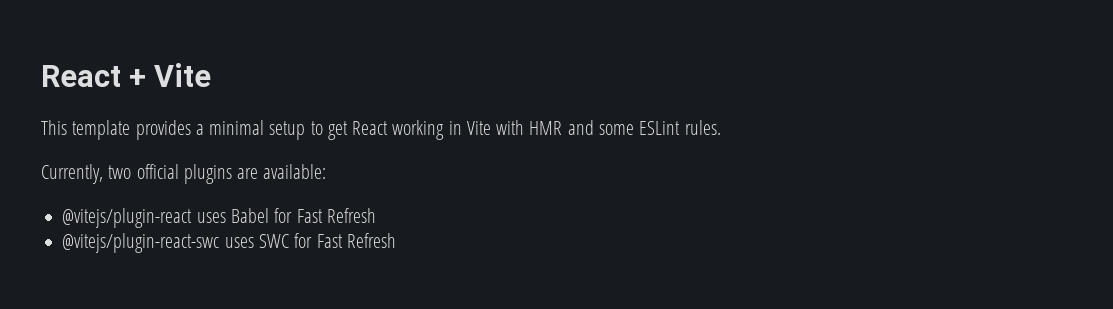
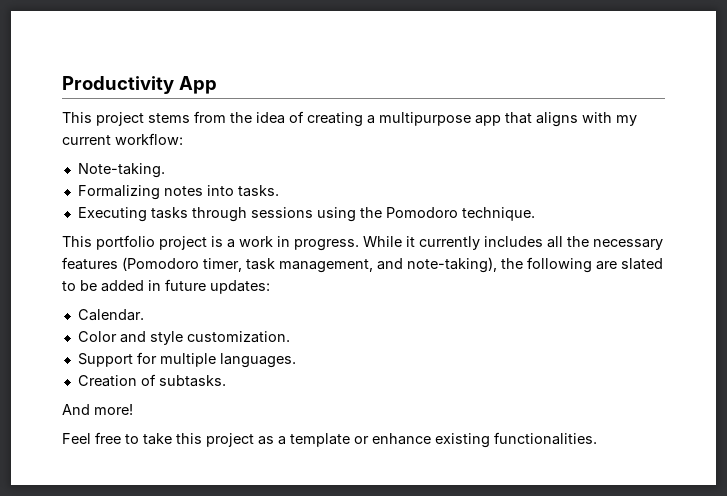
- React + Vite
- This template provides a minimal setup to get React working in Vite with HMR and some ESLint rules.
- Currently, two official plugins are available:
- @vitejs/plugin-react uses Babel for Fast Refresh
- @vitejs/plugin-react-swc uses SWC for Fast Refresh
+ Productivity App
+ This project stems from the idea of creating a multipurpose app that aligns with my current workflow:
+ Note-taking.
+ Formalizing notes into tasks.
+ Executing tasks through sessions using the Pomodoro technique.
+ This portfolio project is a work in progress. While it currently includes all the necessary features (Pomodoro timer, task management, and note-taking), the following are slated to be added in future updates:
+ Calendar.
+ Color and style customization.
+ Support for multiple languages.
+ Creation of subtasks.
+ And more!
+ Feel free to take this project as a template or enhance existing functionalities.

